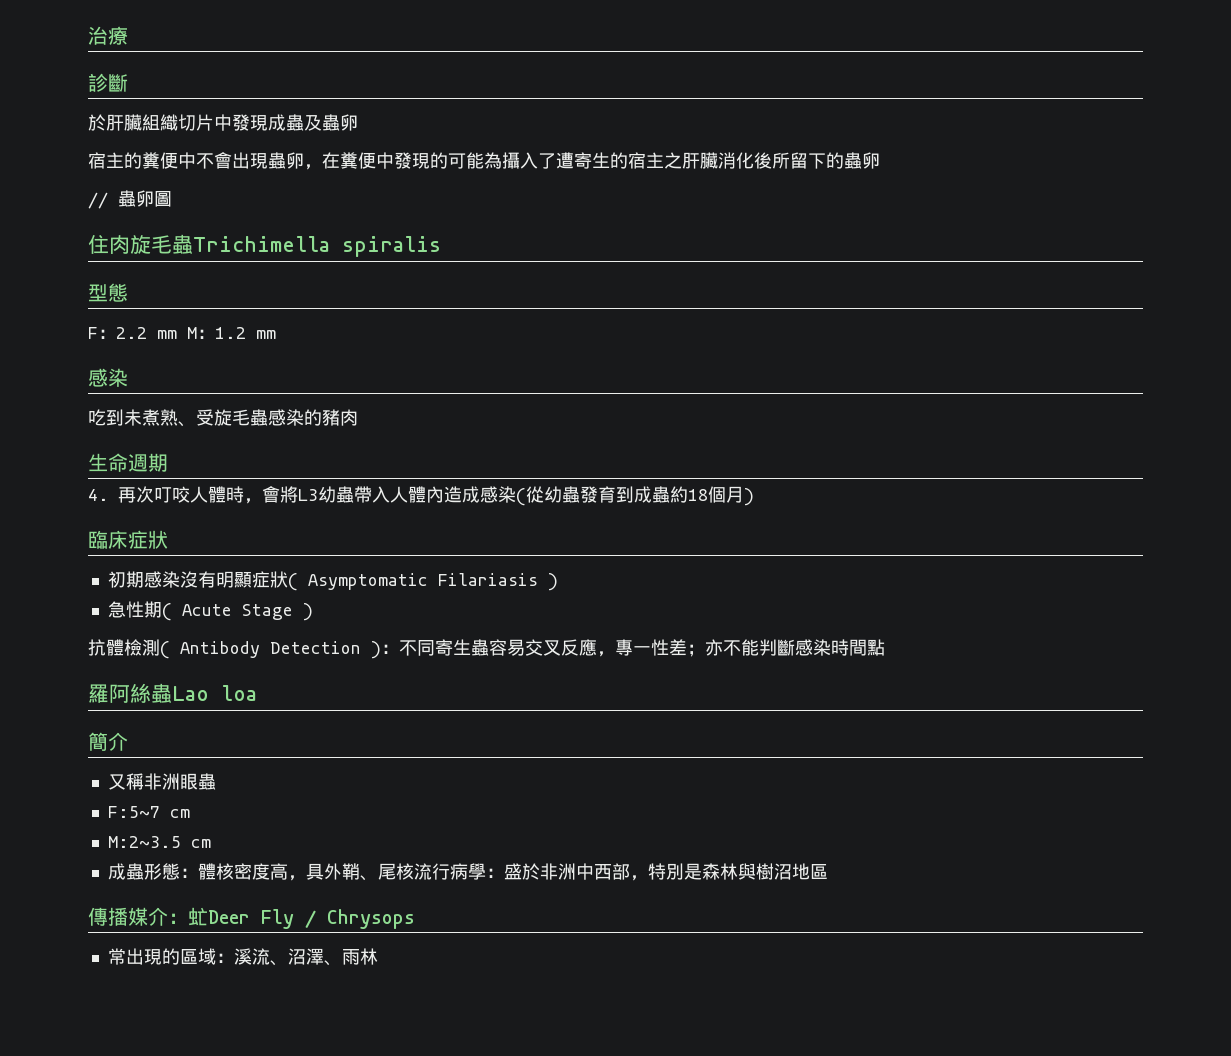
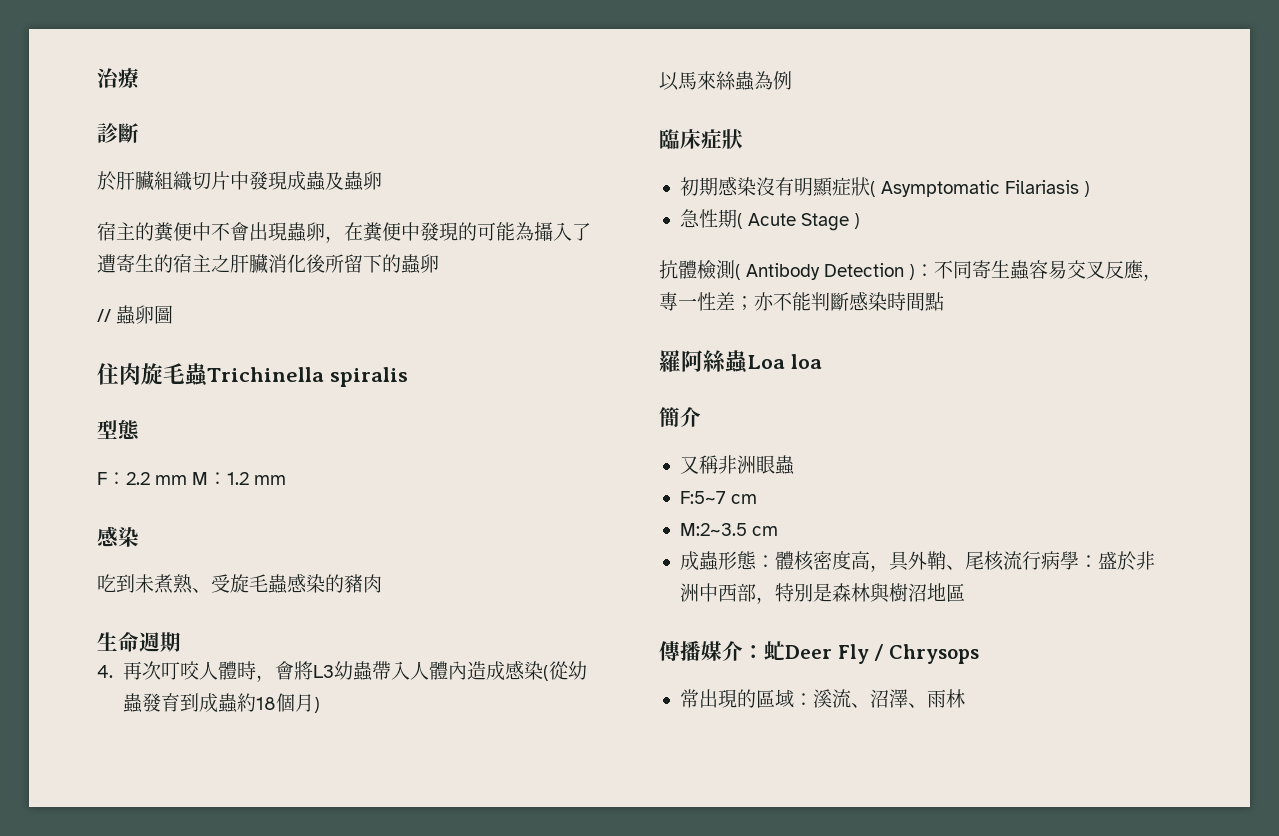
- 住肉旋毛蟲Trichimella spiralis
+ 住肉旋毛蟲Trichinella spiralis
+ 以馬來絲蟲為例
- 羅阿絲蟲Lao loa
+ 羅阿絲蟲Loa loa

